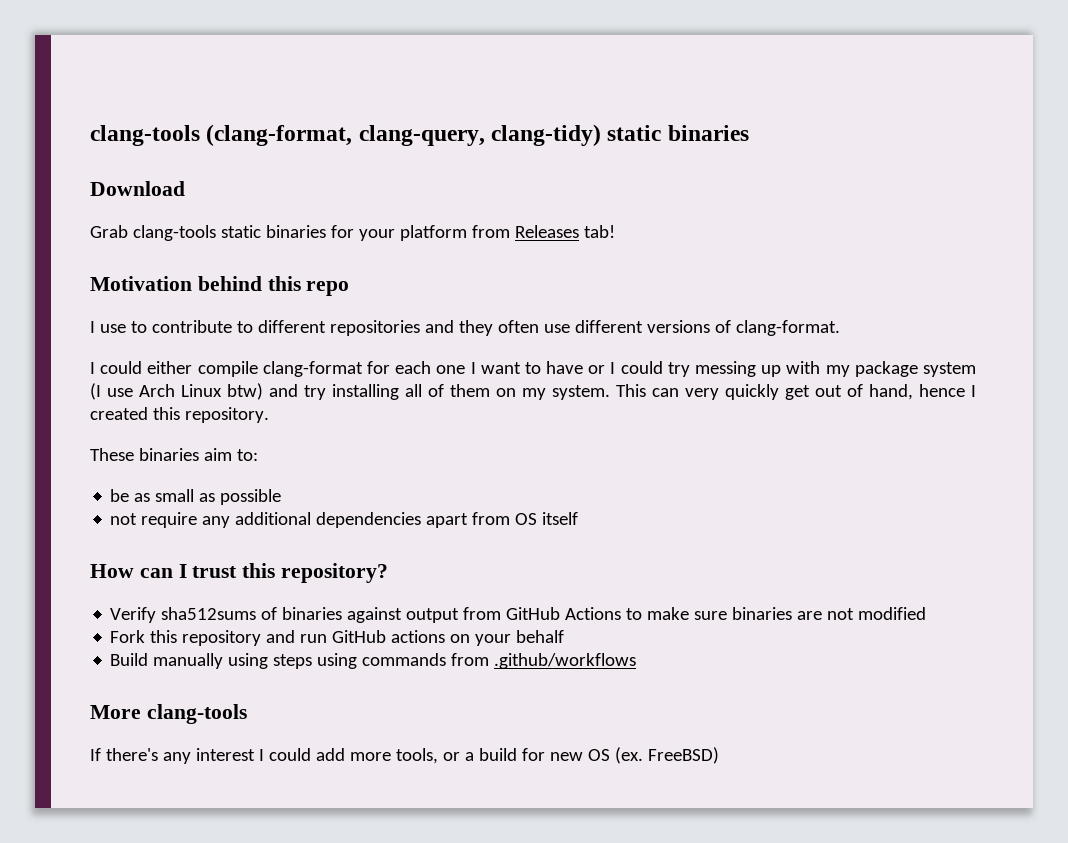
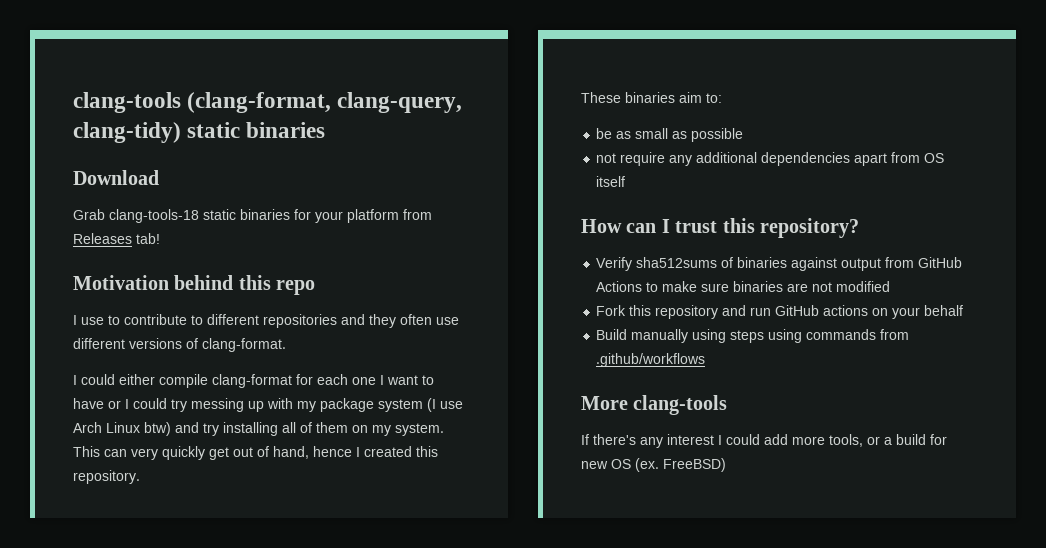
- Grab clang-tools static binaries for your platform from Releases tab!
+ Grab clang-tools-18 static binaries for your platform from Releases tab!

